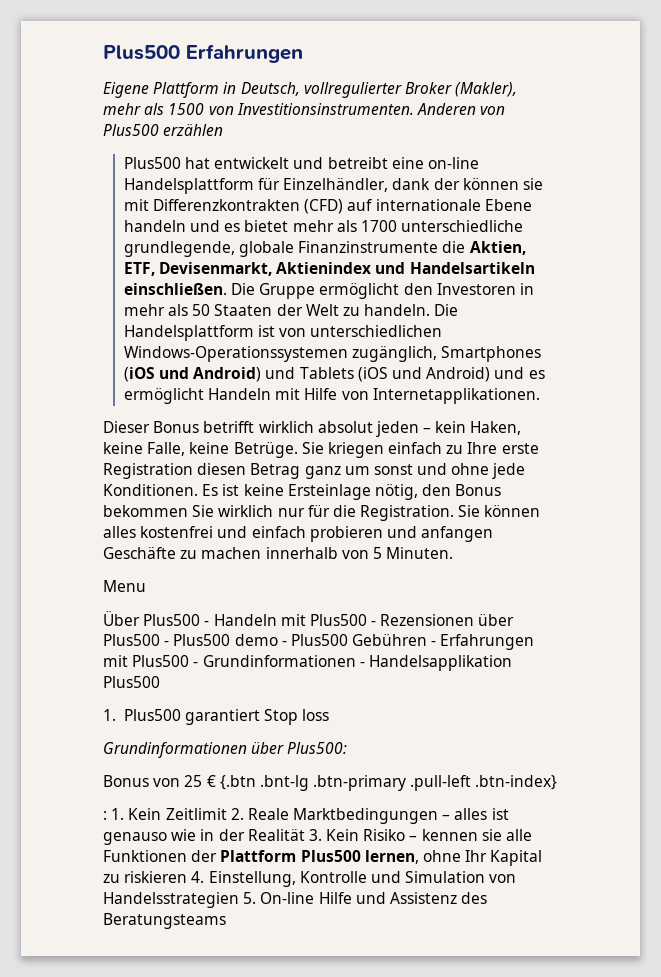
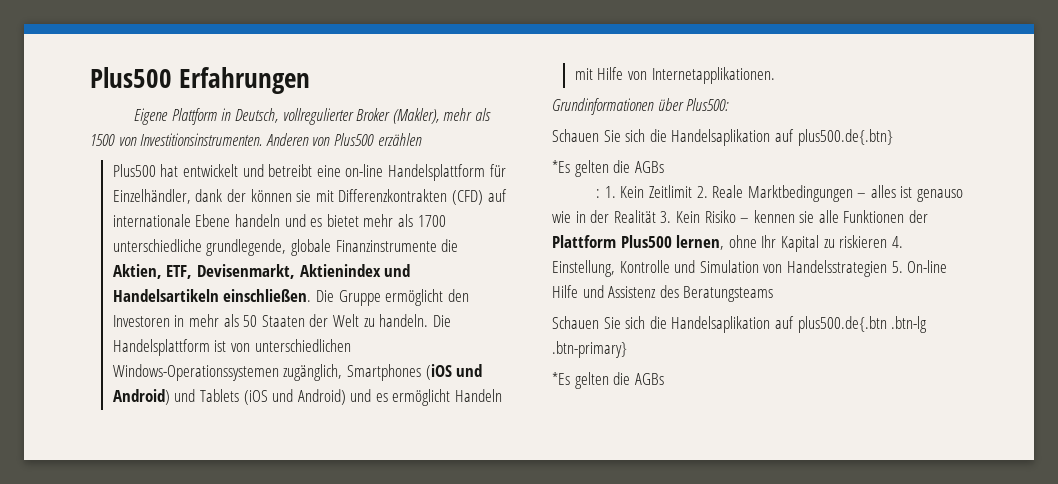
- Dieser Bonus betrifft wirklich absolut jeden – kein Haken, keine Falle, keine Betrüge. Sie kriegen einfach zu Ihre erste Registration diesen Betrag ganz um sonst und ohne jede Konditionen. Es ist keine Ersteinlage nötig, den Bonus bekommen Sie wirklich nur für die Registration. Sie können alles kostenfrei und einfach probieren und anfangen Geschäfte zu machen innerhalb von 5 Minuten.
- Menu
- Über Plus500 - Handeln mit Plus500 - Rezensionen über Plus500 - Plus500 demo - Plus500 Gebühren - Erfahrungen mit Plus500 - Grundinformationen - Handelsapplikation Plus500
- 1. Plus500 garantiert Stop loss
  Grundinformationen über Plus500:
- Bonus von 25 € {.btn .bnt-lg .btn-primary .pull-left .btn-index}
+ Schauen Sie sich die Handelsaplikation auf plus500.de{.btn}
+ *Es gelten die AGBs
+ Schauen Sie sich die Handelsaplikation auf plus500.de{.btn .btn-lg .btn-primary}
+ *Es gelten die AGBs

